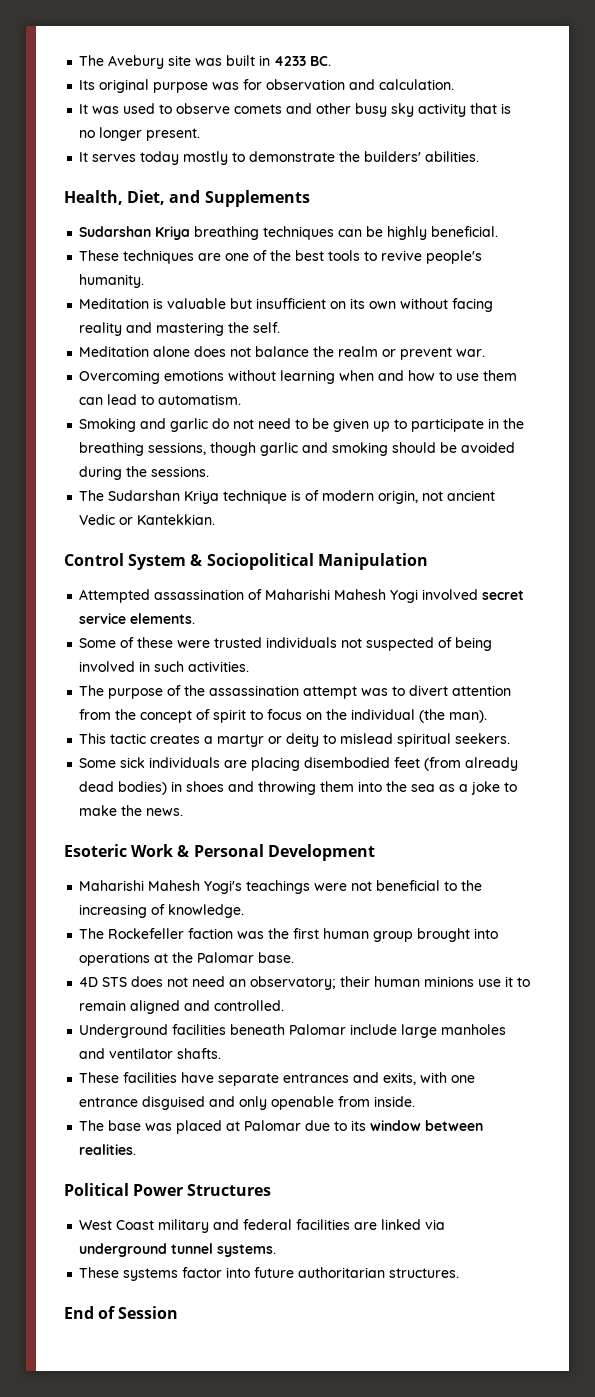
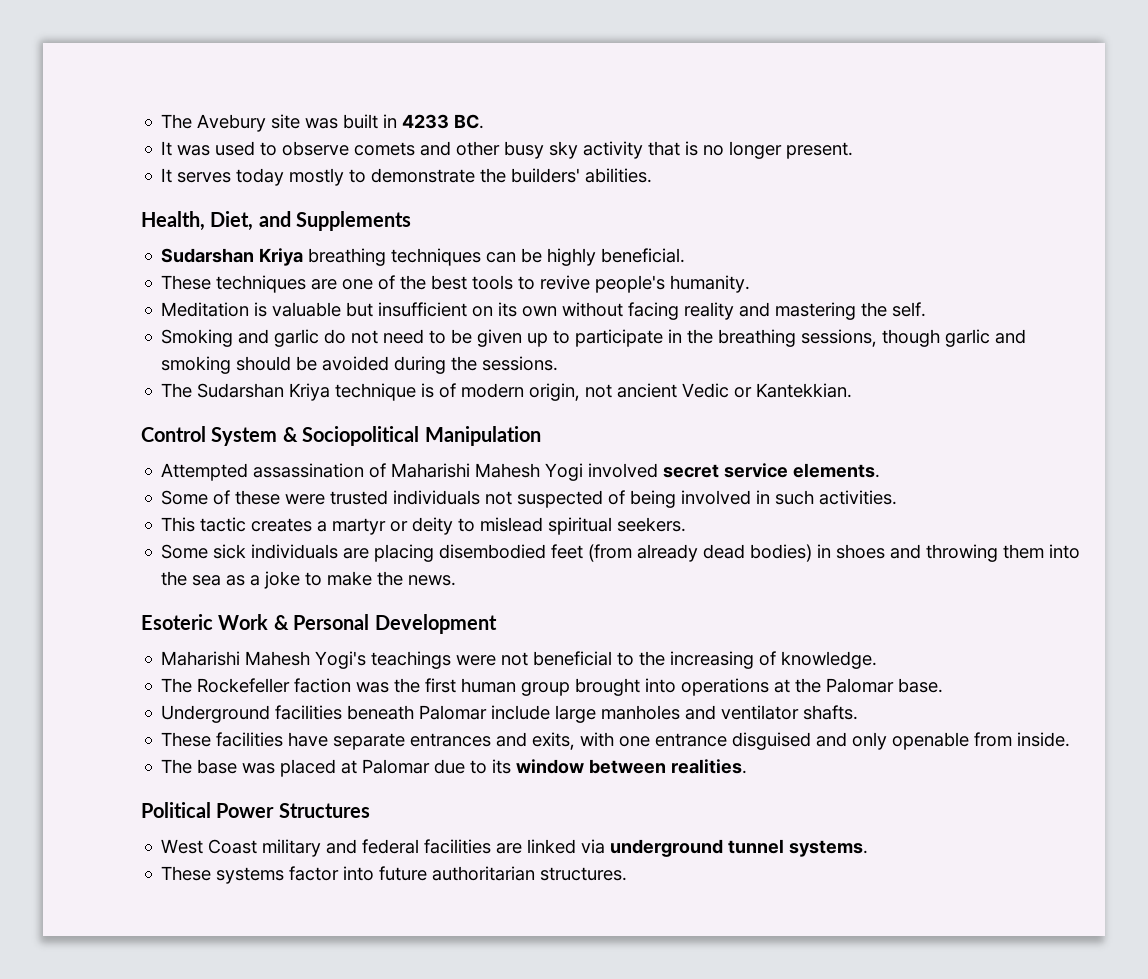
- Its original purpose was for observation and calculation.
- Meditation alone does not balance the realm or prevent war.
- Overcoming emotions without learning when and how to use them can lead to automatism.
- The purpose of the assassination attempt was to divert attention from the concept of spirit to focus on the individual (the man).
- 4D STS does not need an observatory; their human minions use it to remain aligned and controlled.
- End of Session

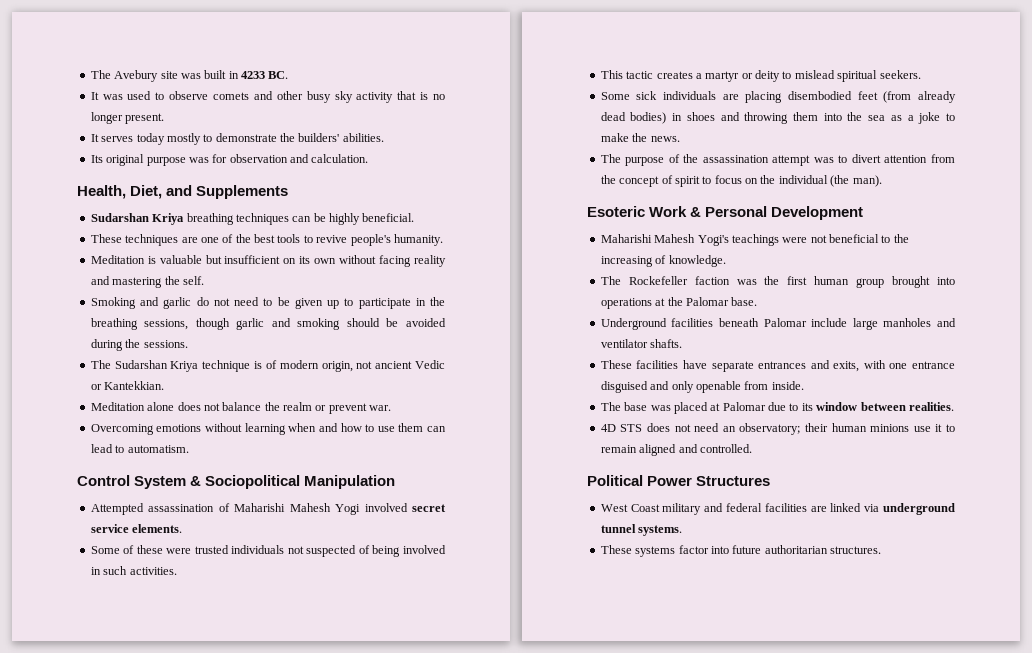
+ Its original purpose was for observation and calculation.
+ Meditation alone does not balance the realm or prevent war.
+ Overcoming emotions without learning when and how to use them can lead to automatism.
+ The purpose of the assassination attempt was to divert attention from the concept of spirit to focus on the individual (the man).
+ 4D STS does not need an observatory; their human minions use it to remain aligned and controlled.

